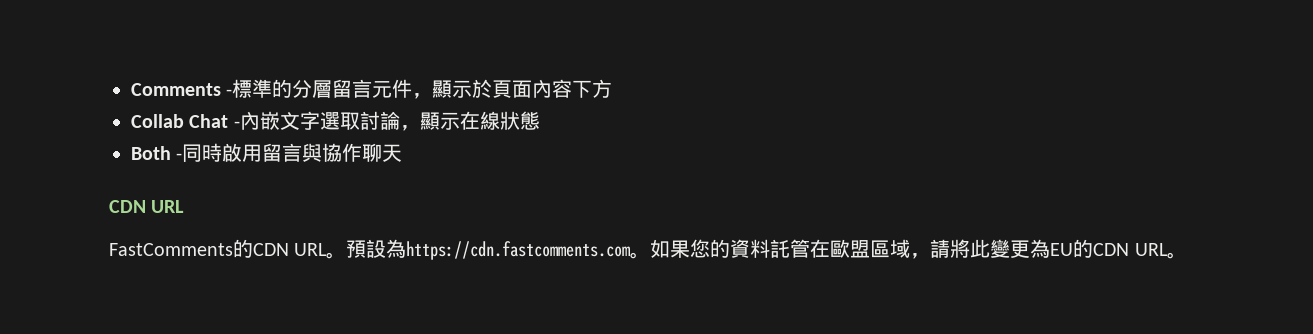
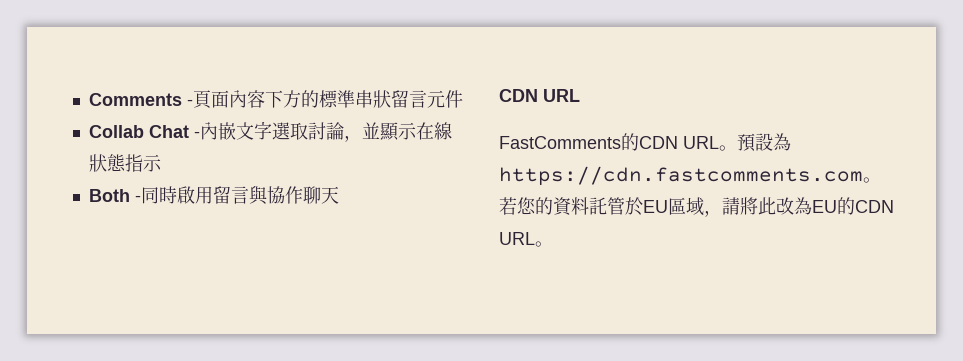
- Comments -標準的分層留言元件，顯示於頁面內容下方
+ Comments -頁面內容下方的標準串狀留言元件
- Collab Chat -內嵌文字選取討論，顯示在線狀態
+ Collab Chat -內嵌文字選取討論，並顯示在線狀態指示
- 如果您的資料託管在歐盟區域，請將此變更為EU的CDN URL。
+ 若您的資料託管於EU區域，請將此改為EU的CDN URL。

